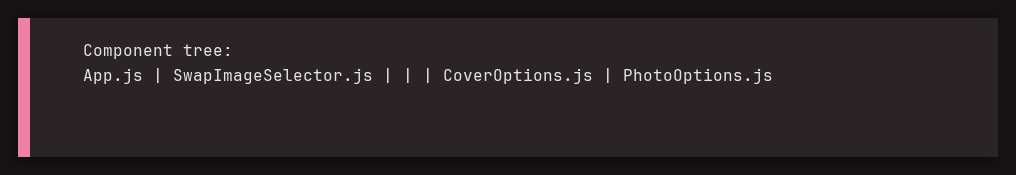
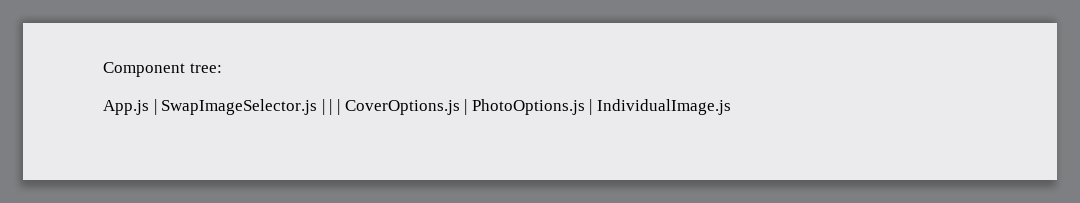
- App.js | SwapImageSelector.js | | | CoverOptions.js | PhotoOptions.js
+ App.js | SwapImageSelector.js | | | CoverOptions.js | PhotoOptions.js | IndividualImage.js

